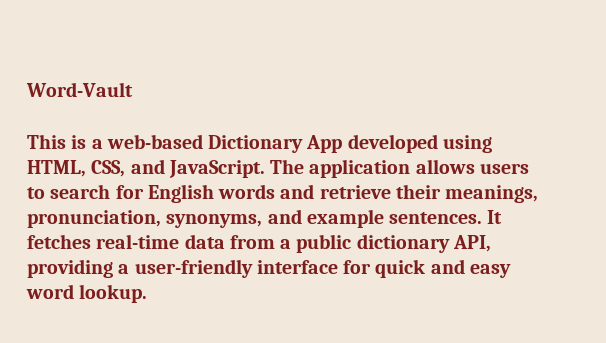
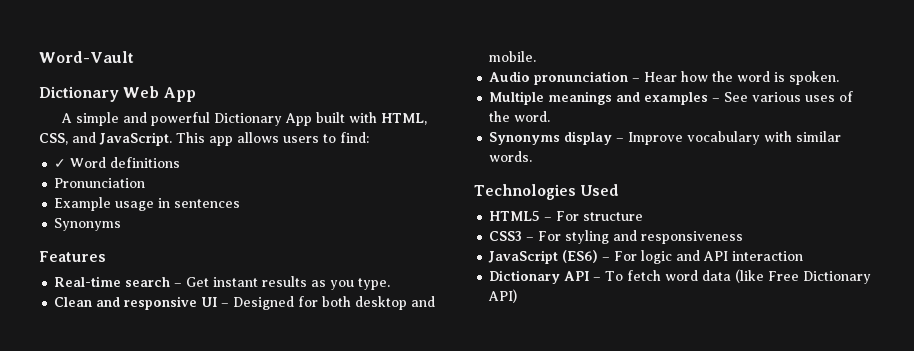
- This is a web-based Dictionary App developed using HTML, CSS, and JavaScript.
+ Dictionary Web App
+ A simple and powerful Dictionary App built with HTML, CSS, and JavaScript.
- The application allows users to search for English words and retrieve their meanings, pronunciation, synonyms, and example sentences. It fetches real-time data from a public dictionary API, providing a user-friendly interface for quick and easy word lookup.
+ This app allows users to find:
+ ✓ Word definitions
+ Pronunciation
+ Example usage in sentences
+ Synonyms
+ Features
+ Real-time search – Get instant results as you type.
+ Clean and responsive UI – Designed for both desktop and mobile.
+ Audio pronunciation – Hear how the word is spoken.
+ Multiple meanings and examples – See various uses of the word.
+ Synonyms display – Improve vocabulary with similar words.
+ Technologies Used
+ HTML5 – For structure
+ CSS3 – For styling and responsiveness
+ JavaScript (ES6) – For logic and API interaction
+ Dictionary API – To fetch word data (like Free Dictionary API)

